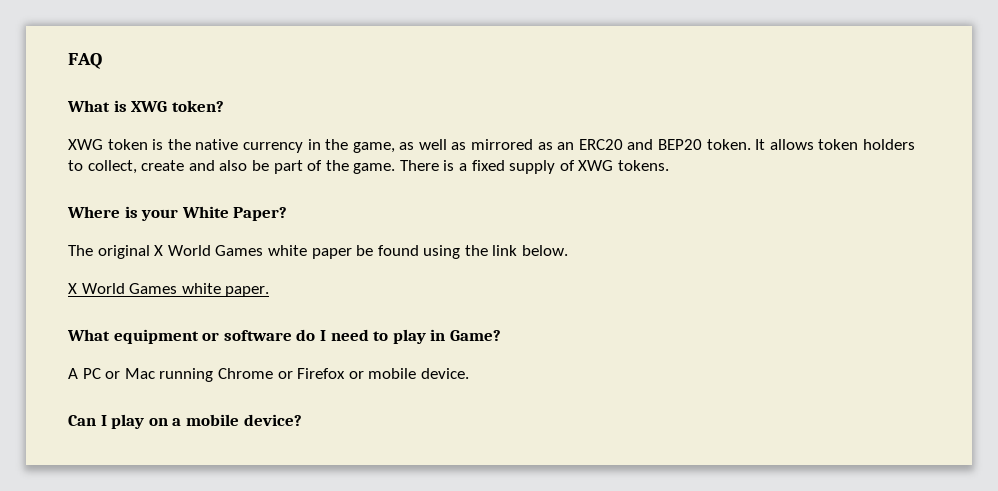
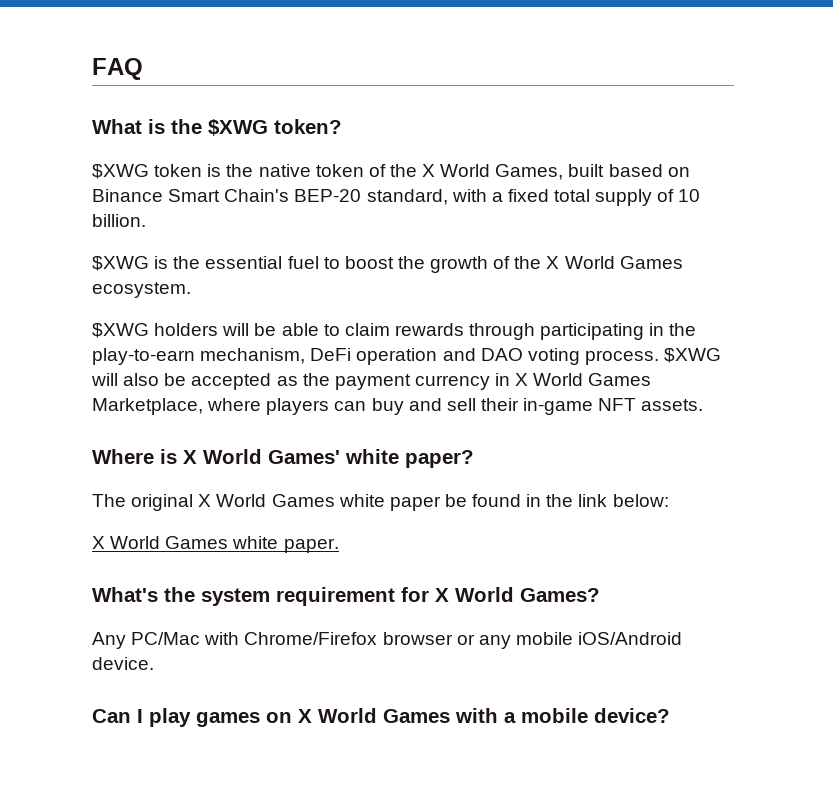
- What is XWG token?
+ What is the $XWG token?
- XWG token is the native currency in the game, as well as mirrored as an ERC20 and BEP20 token. It allows token holders to collect, create and also be part of the game. There is a fixed supply of XWG tokens.
- Where is your White Paper?
+ $XWG token is the native token of the X World Games, built based on Binance Smart Chain's BEP-20 standard, with a fixed total supply of 10 billion.
+ $XWG is the essential fuel to boost the growth of the X World Games ecosystem.
+ $XWG holders will be able to claim rewards through participating in the play-to-earn mechanism, DeFi operation and DAO voting process. $XWG will also be accepted as the payment currency in X World Games Marketplace, where players can buy and sell their in-game NFT assets.
+ Where is X World Games' white paper?
- The original X World Games white paper be found using the link below.
+ The original X World Games white paper be found in the link below:
- What equipment or software do I need to play in Game?
- A PC or Mac running Chrome or Firefox or mobile device.
- Can I play on a mobile device?
+ What's the system requirement for X World Games?
+ Any PC/Mac with Chrome/Firefox browser or any mobile iOS/Android device.
+ Can I play games on X World Games with a mobile device?

